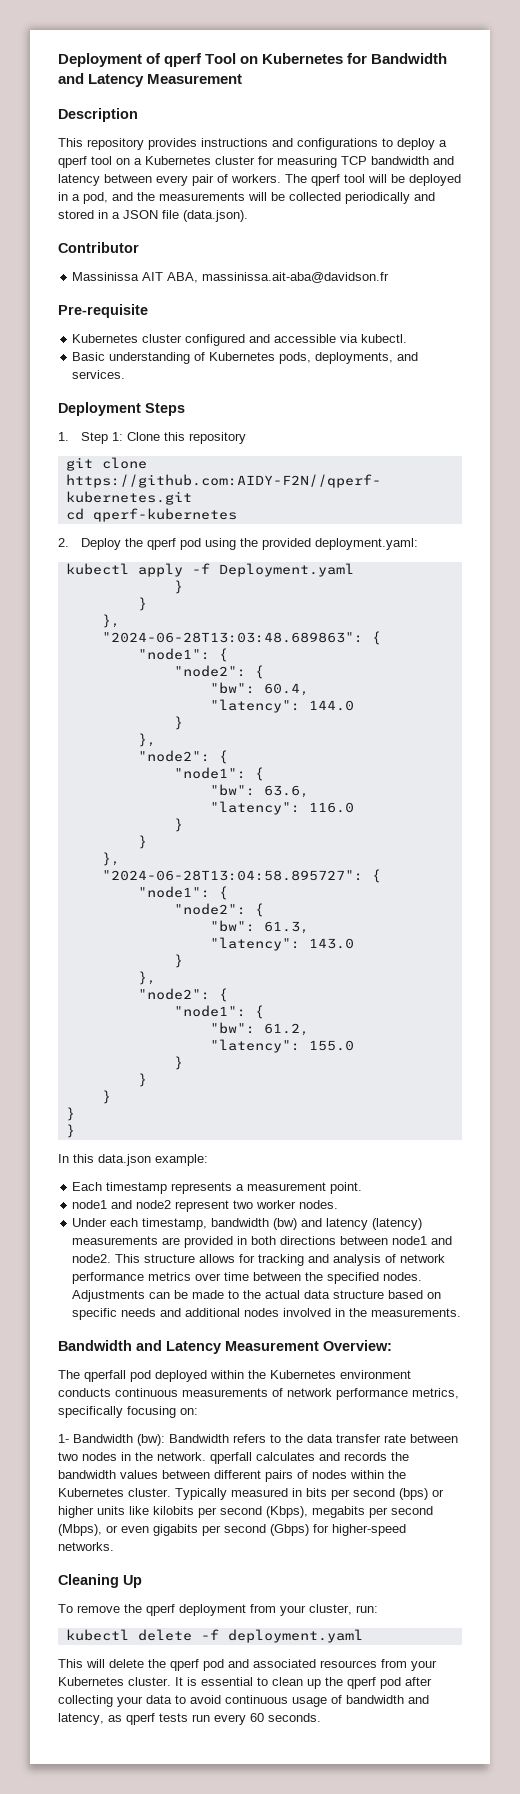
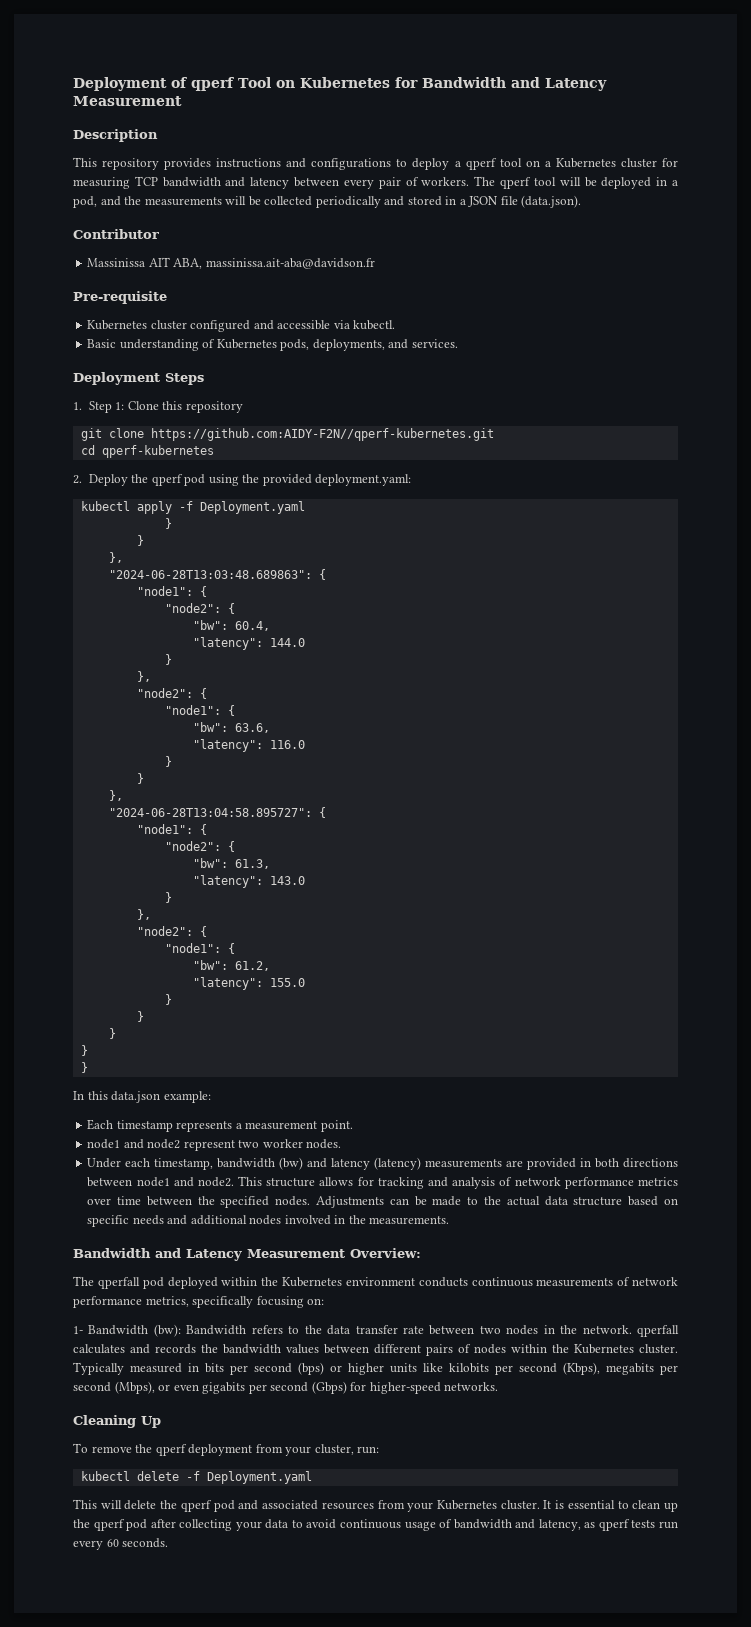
- kubectl delete -f deployment.yaml
+ kubectl delete -f Deployment.yaml

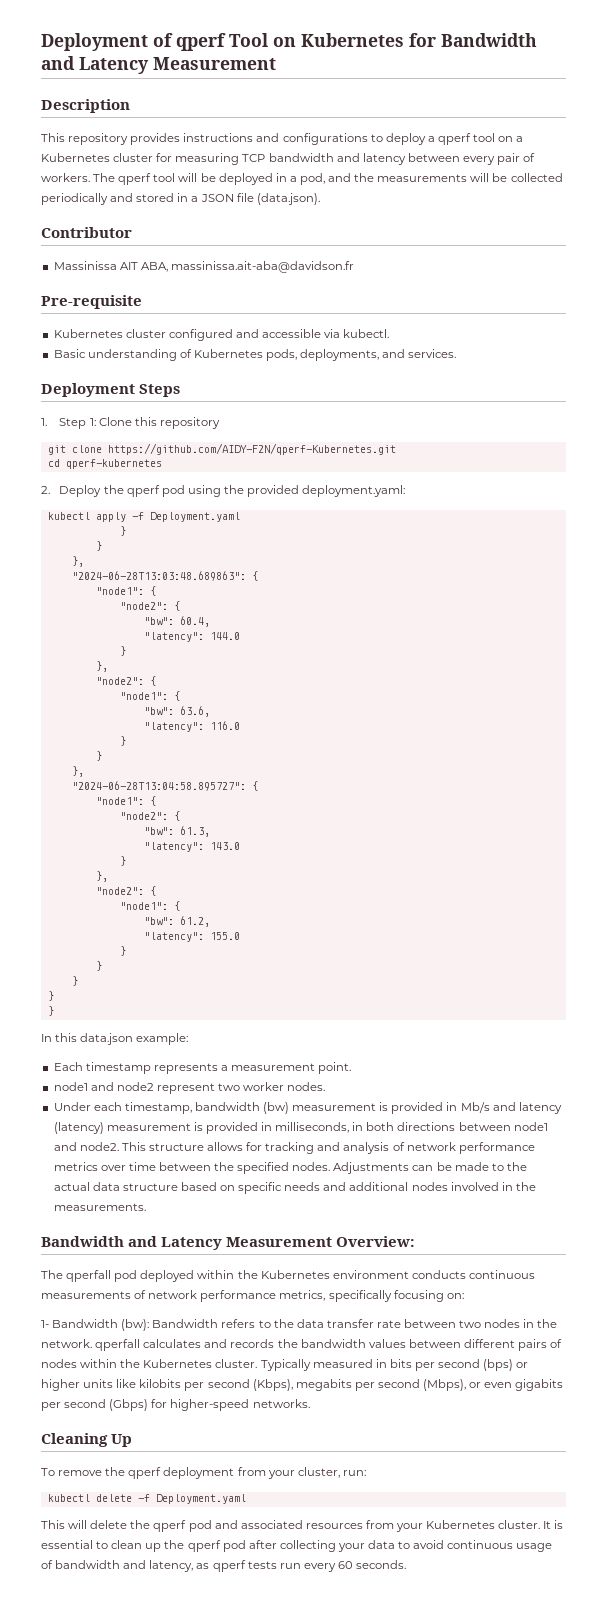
- git clone https://github.com:AIDY-F2N//qperf-kubernetes.git
+ git clone https://github.com/AIDY-F2N/qperf-Kubernetes.git
- Under each timestamp, bandwidth (bw) and latency (latency) measurements are provided in both directions between node1 and node2.
+ Under each timestamp, bandwidth (bw) measurement is provided in Mb/s and latency (latency) measurement is provided in milliseconds, in both directions between node1 and node2.

